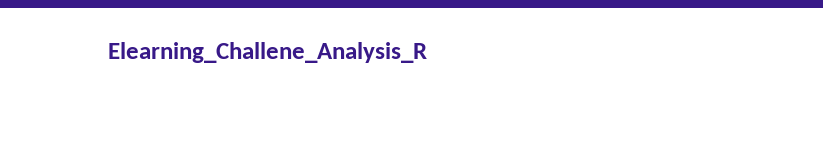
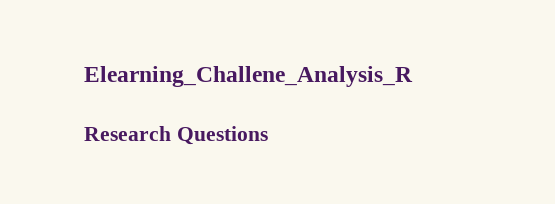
+ Research Questions

